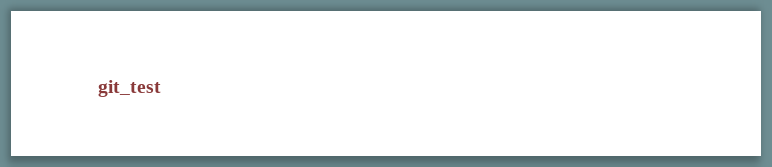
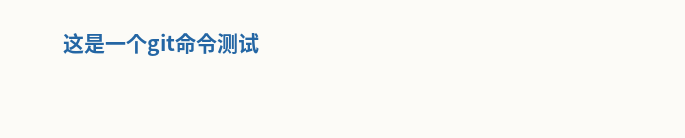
- git_test
+ 这是一个git命令测试

